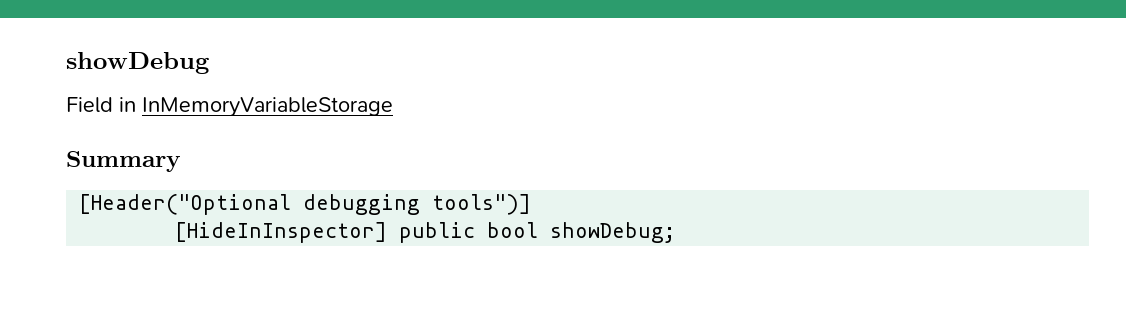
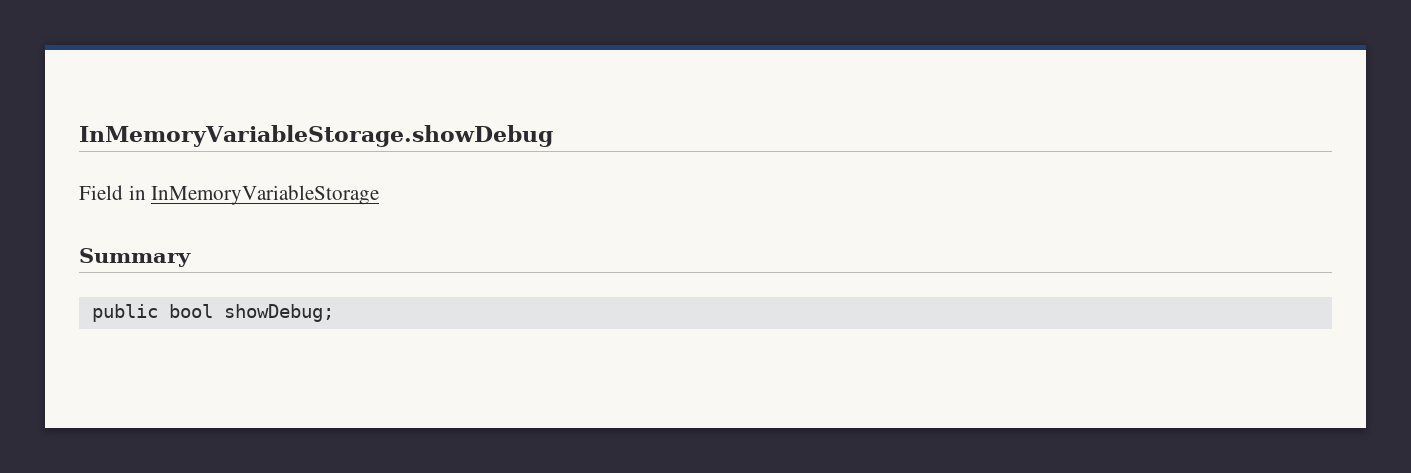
- showDebug
+ InMemoryVariableStorage.showDebug
- [Header("Optional debugging tools")]
- [HideInInspector] public bool showDebug;
+ public bool showDebug;

